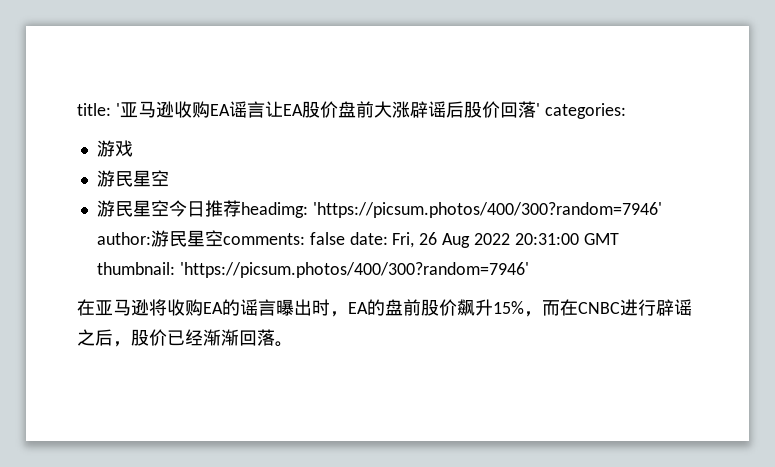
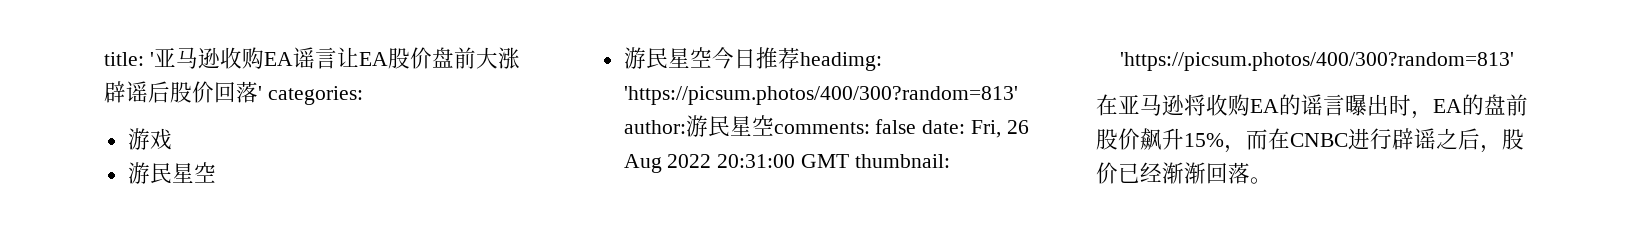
- 游民星空今日推荐headimg: 'https://picsum.photos/400/300?random=7946' author:游民星空comments: false date: Fri, 26 Aug 2022 20:31:00 GMT thumbnail: 'https://picsum.photos/400/300?random=7946'
+ 游民星空今日推荐headimg: 'https://picsum.photos/400/300?random=813' author:游民星空comments: false date: Fri, 26 Aug 2022 20:31:00 GMT thumbnail: 'https://picsum.photos/400/300?random=813'

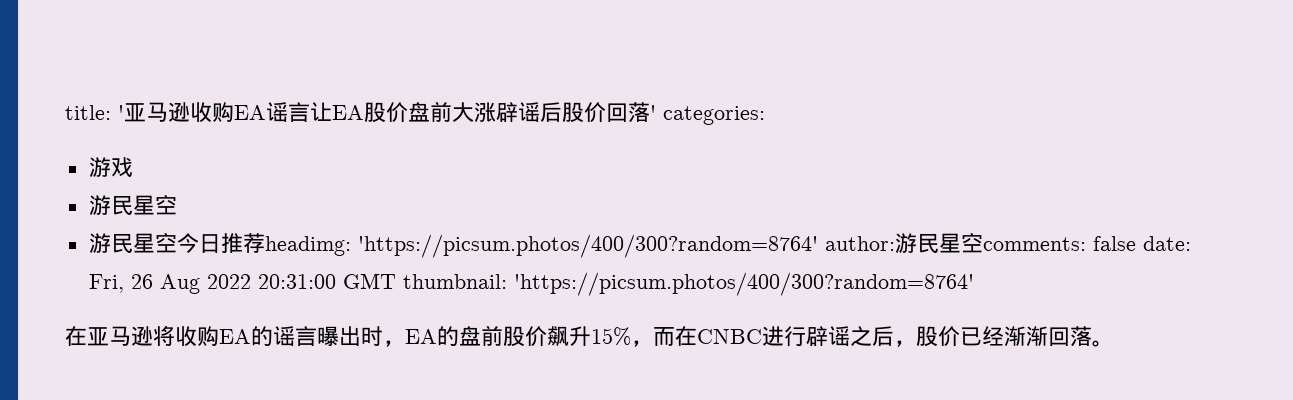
- 游民星空今日推荐headimg: 'https://picsum.photos/400/300?random=813' author:游民星空comments: false date: Fri, 26 Aug 2022 20:31:00 GMT thumbnail: 'https://picsum.photos/400/300?random=813'
+ 游民星空今日推荐headimg: 'https://picsum.photos/400/300?random=8764' author:游民星空comments: false date: Fri, 26 Aug 2022 20:31:00 GMT thumbnail: 'https://picsum.photos/400/300?random=8764'

